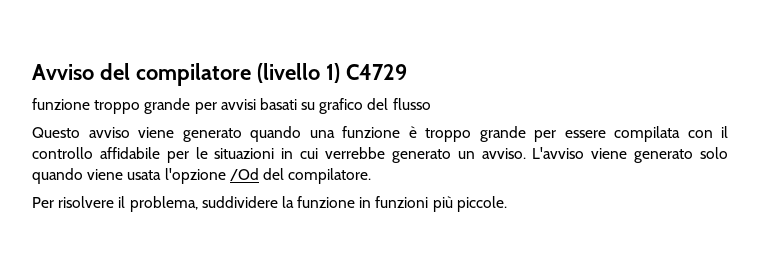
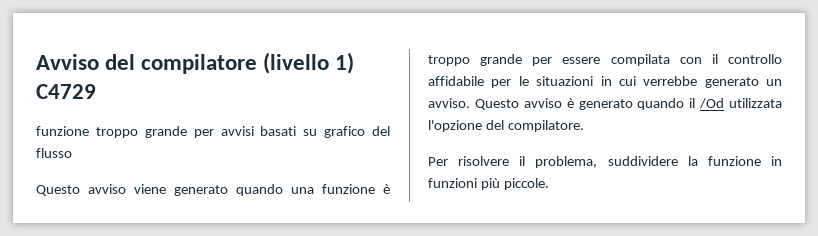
- L'avviso viene generato solo quando viene usata l'opzione /Od del compilatore.
+ Questo avviso è generato quando il /Od utilizzata l'opzione del compilatore.

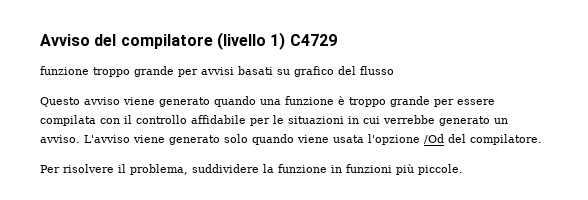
- Questo avviso è generato quando il /Od utilizzata l'opzione del compilatore.
+ L'avviso viene generato solo quando viene usata l'opzione /Od del compilatore.

